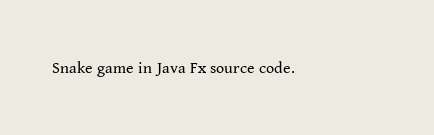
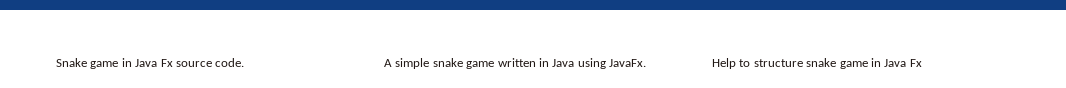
+ A simple snake game written in Java using JavaFx.
+ Help to structure snake game in Java Fx

